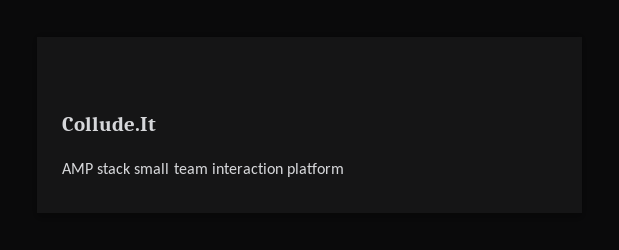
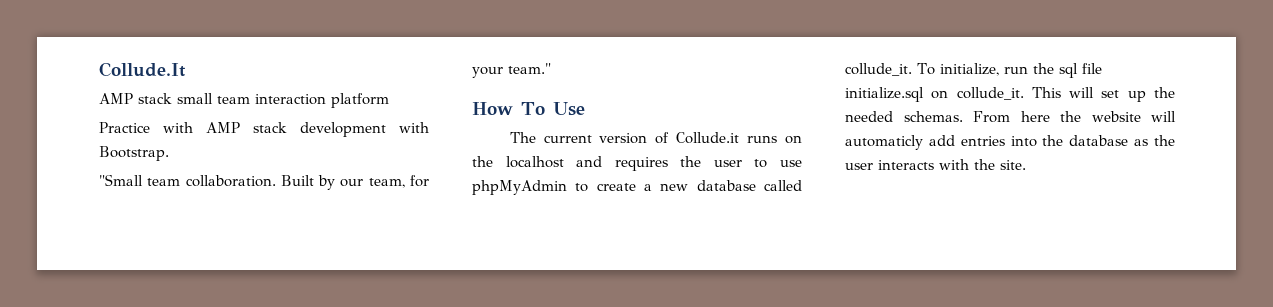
+ Practice with AMP stack development with Bootstrap.
+ "Small team collaboration. Built by our team, for your team."
+ How To Use
+ The current version of Collude.it runs on the localhost and requires the user to use phpMyAdmin to create a new database called collude_it. To initialize, run the sql file initialize.sql on collude_it. This will set up the needed schemas. From here the website will automaticly add entries into the database as the user interacts with the site.

